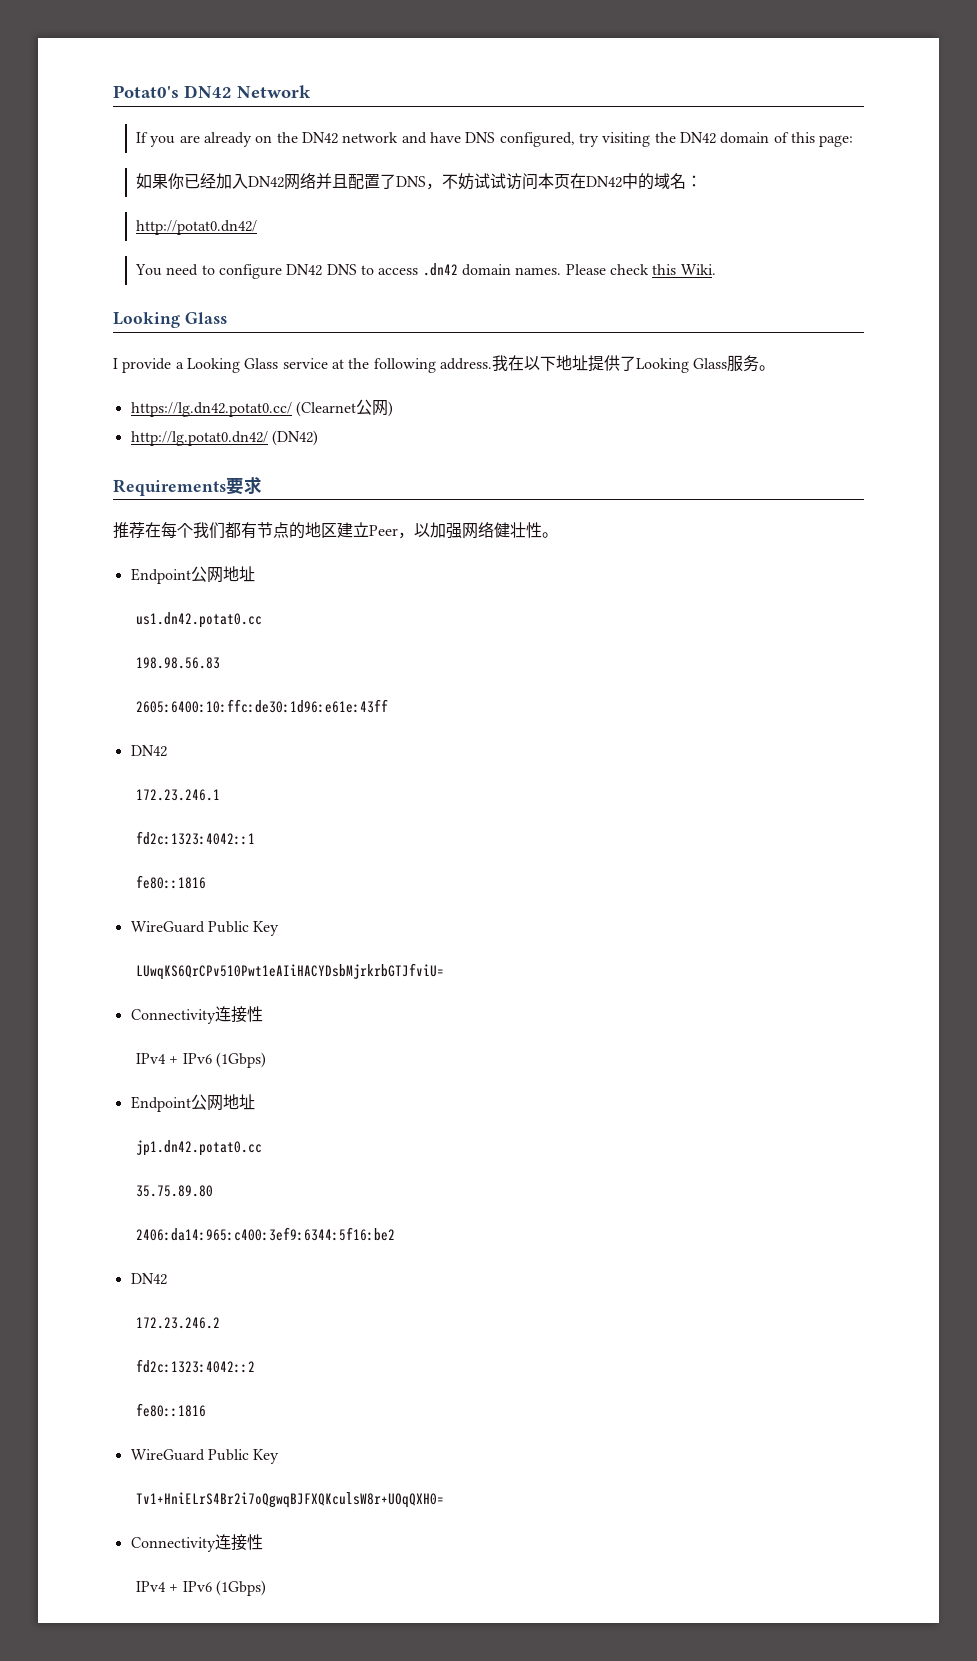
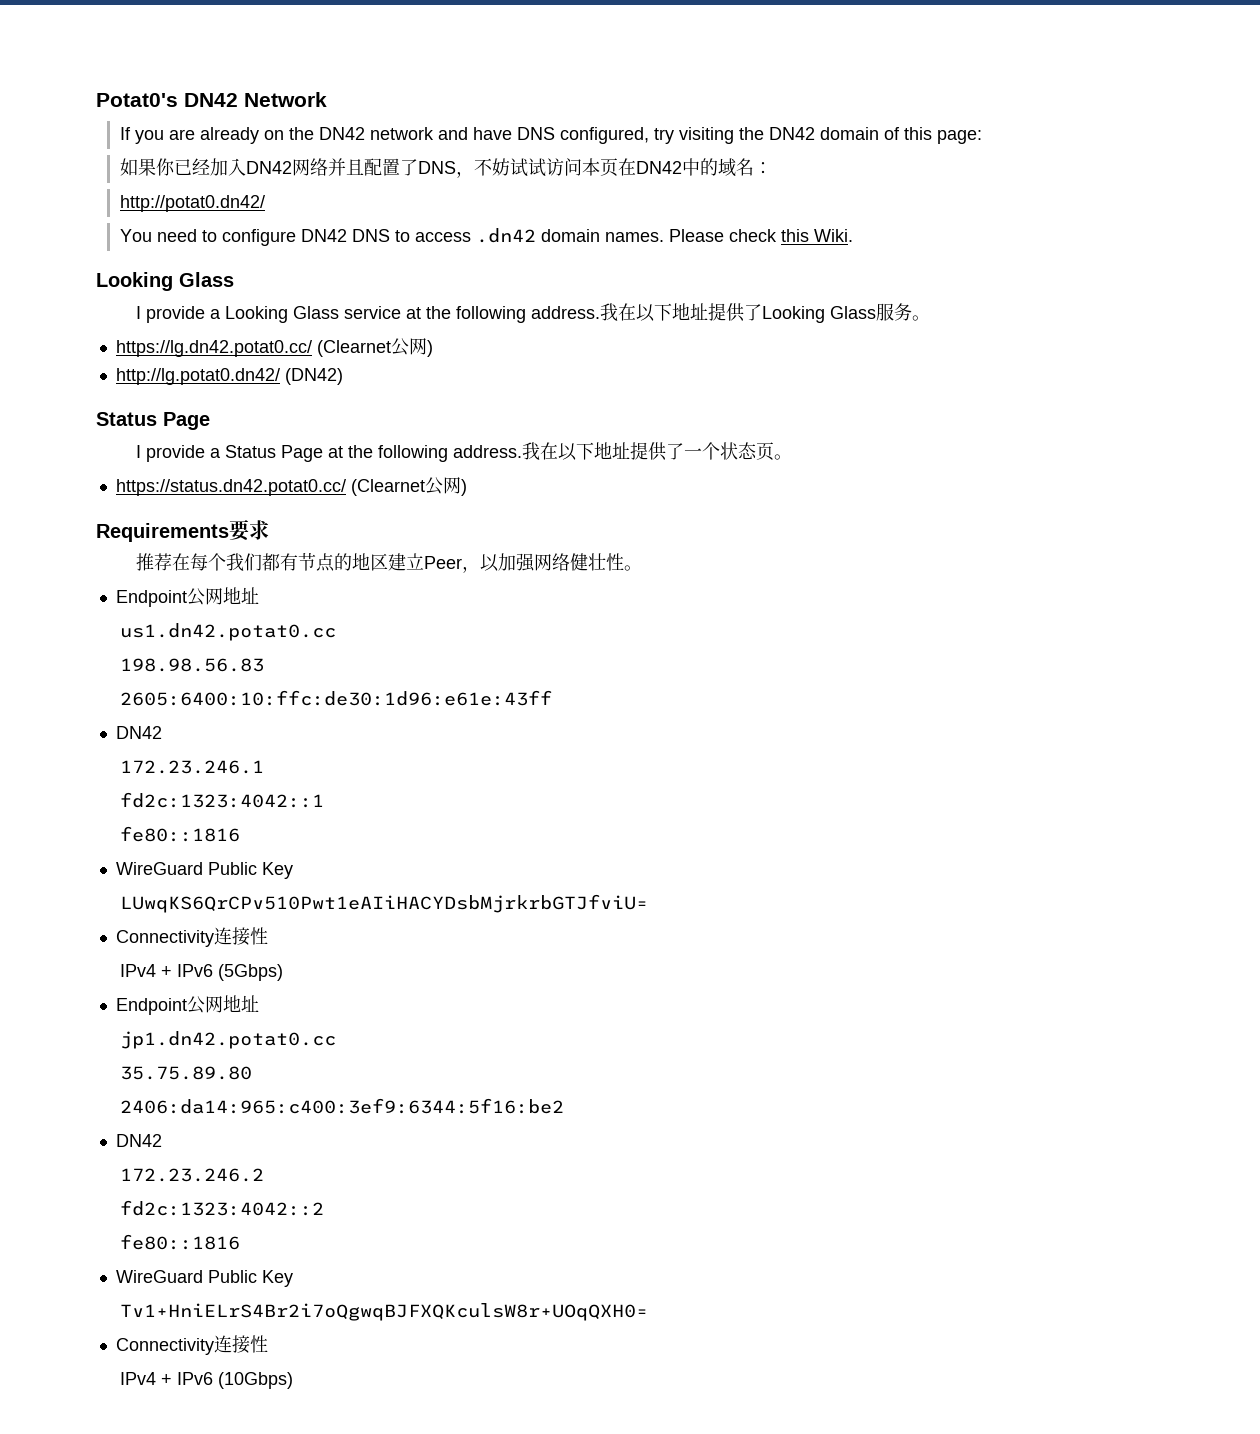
  http://lg.potat0.dn42/ (DN42)
+ Status Page
+ I provide a Status Page at the following address.我在以下地址提供了一个状态页。
+ https://status.dn42.potat0.cc/ (Clearnet公网)
  LUwqKS6QrCPv510Pwt1eAIiHACYDsbMjrkrbGTJfviU=
  Connectivity连接性
- IPv4 + IPv6 (1Gbps)
+ IPv4 + IPv6 (5Gbps)
  Tv1+HniELrS4Br2i7oQgwqBJFXQKculsW8r+UOqQXH0=
  Connectivity连接性
- IPv4 + IPv6 (1Gbps)
+ IPv4 + IPv6 (10Gbps)

